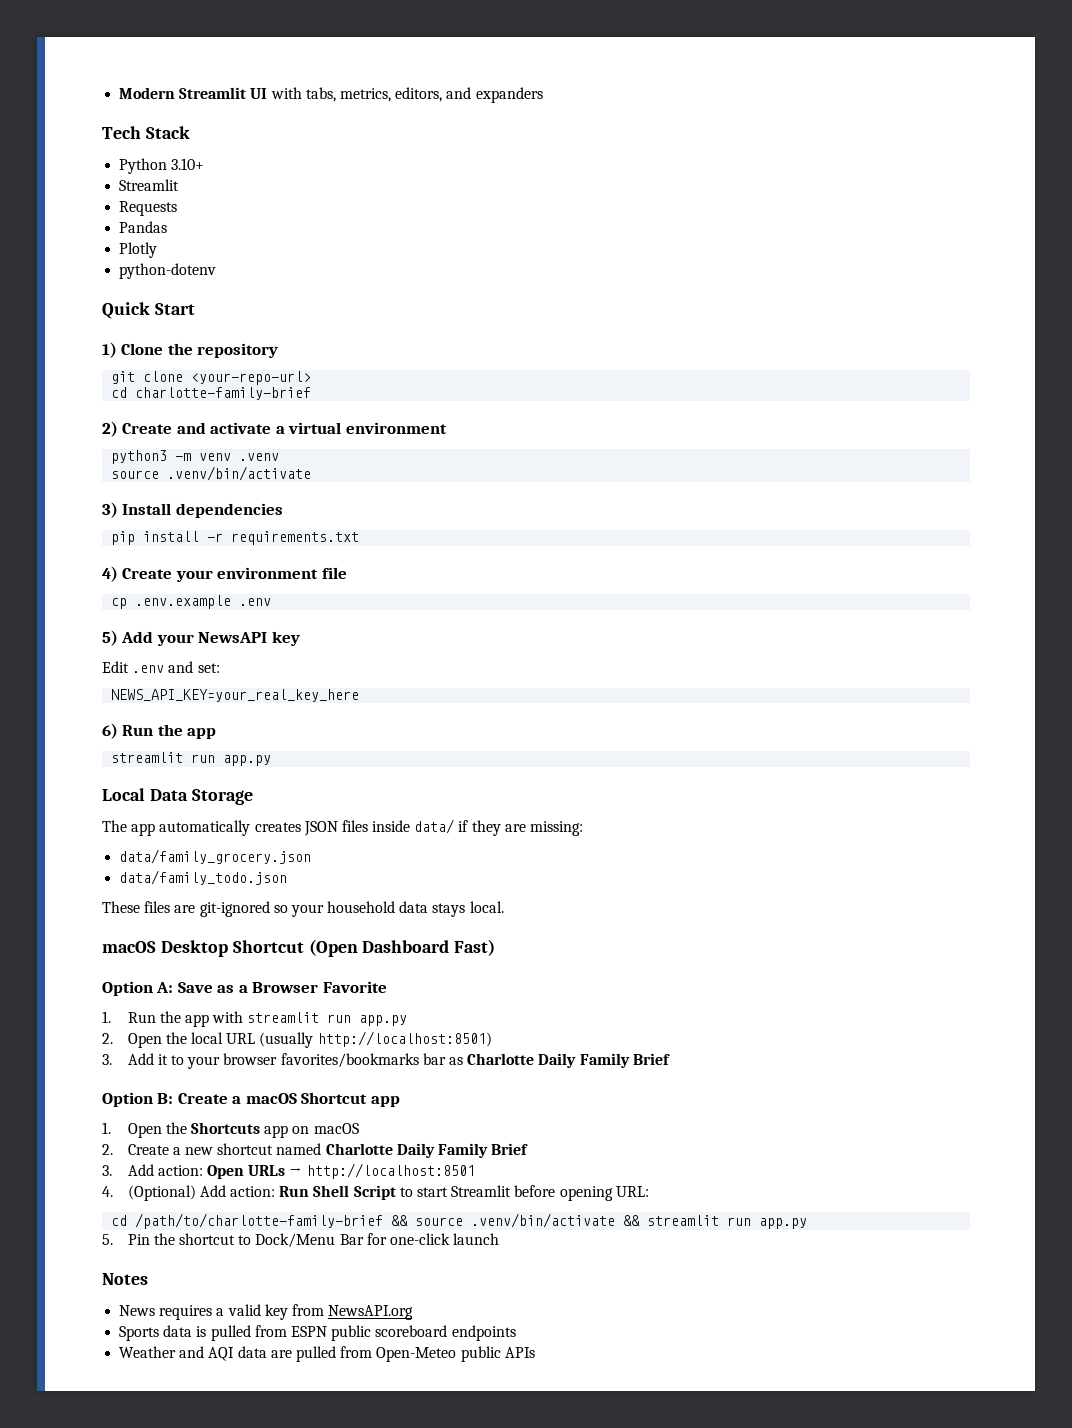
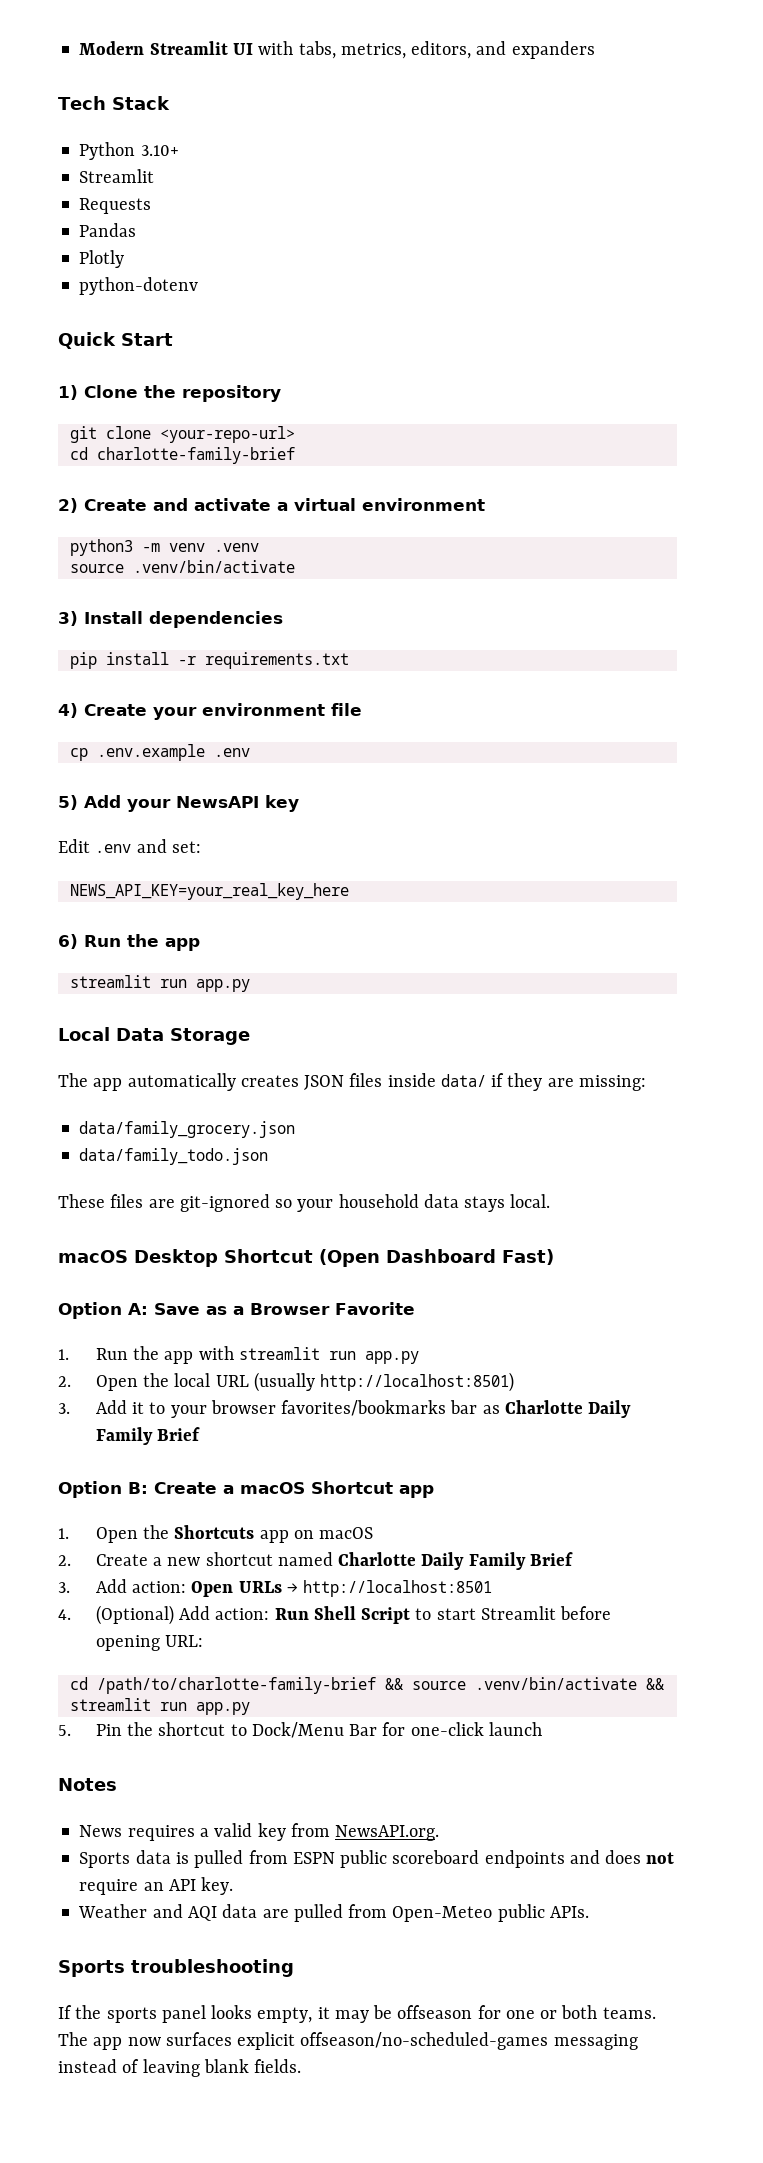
- News requires a valid key from NewsAPI.org
+ News requires a valid key from NewsAPI.org.
- Sports data is pulled from ESPN public scoreboard endpoints
+ Sports data is pulled from ESPN public scoreboard endpoints and does not require an API key.
- Weather and AQI data are pulled from Open-Meteo public APIs
+ Weather and AQI data are pulled from Open-Meteo public APIs.
+ Sports troubleshooting
+ If the sports panel looks empty, it may be offseason for one or both teams. The app now surfaces explicit offseason/no-scheduled-games messaging instead of leaving blank fields.

